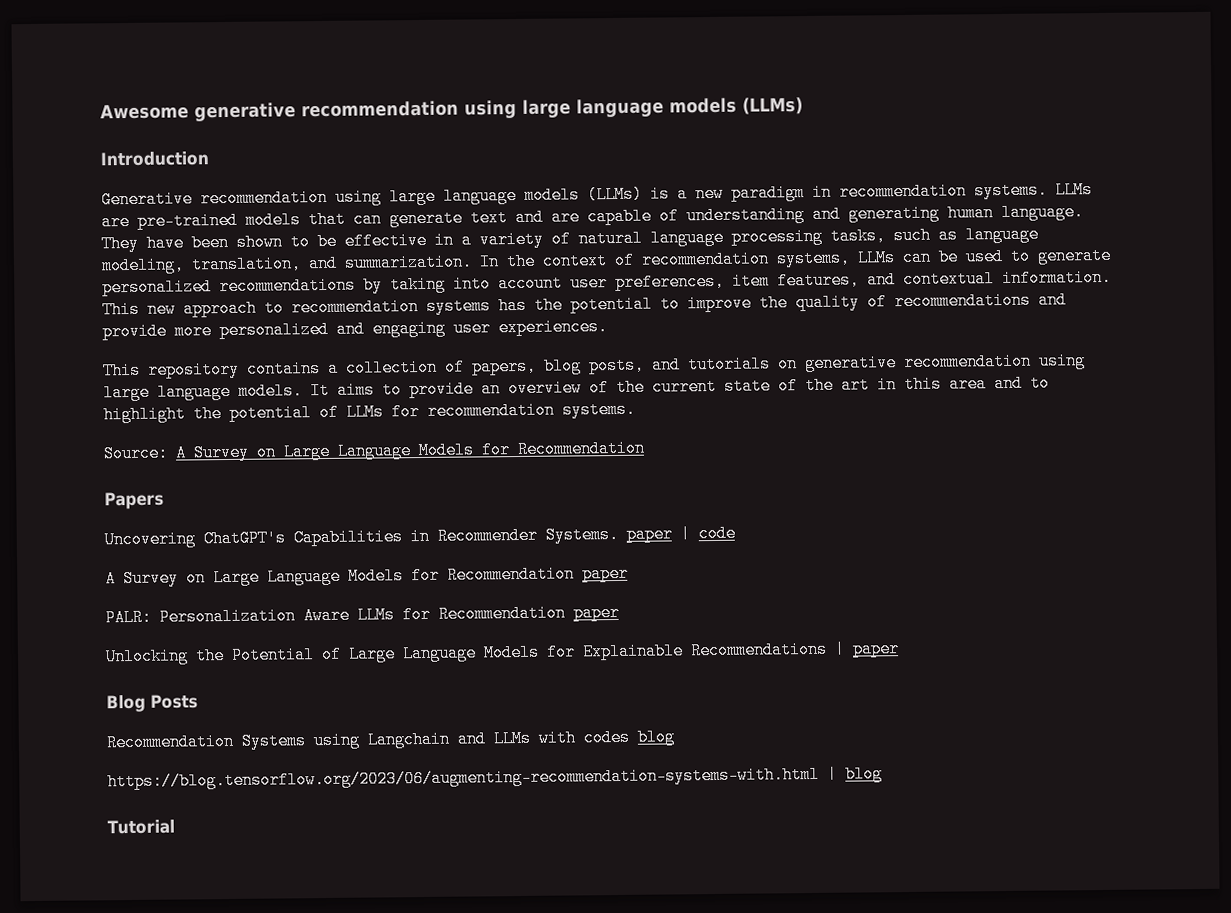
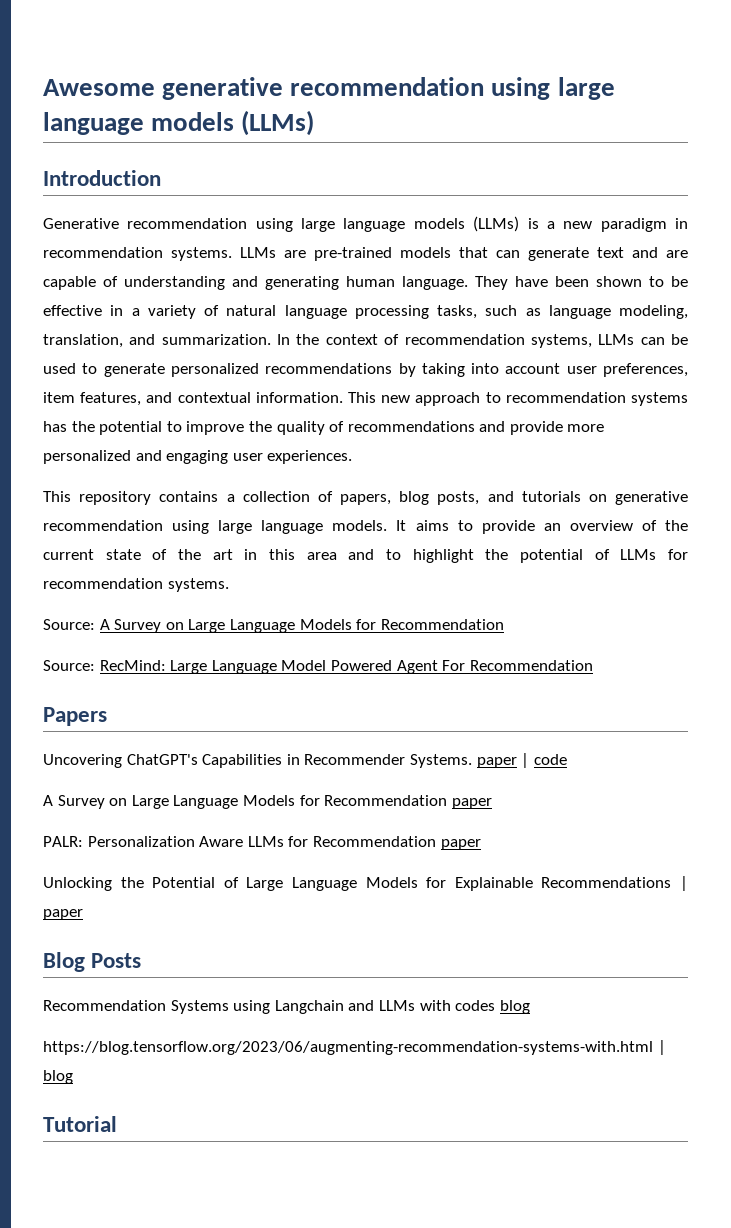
+ Source: RecMind: Large Language Model Powered Agent For Recommendation

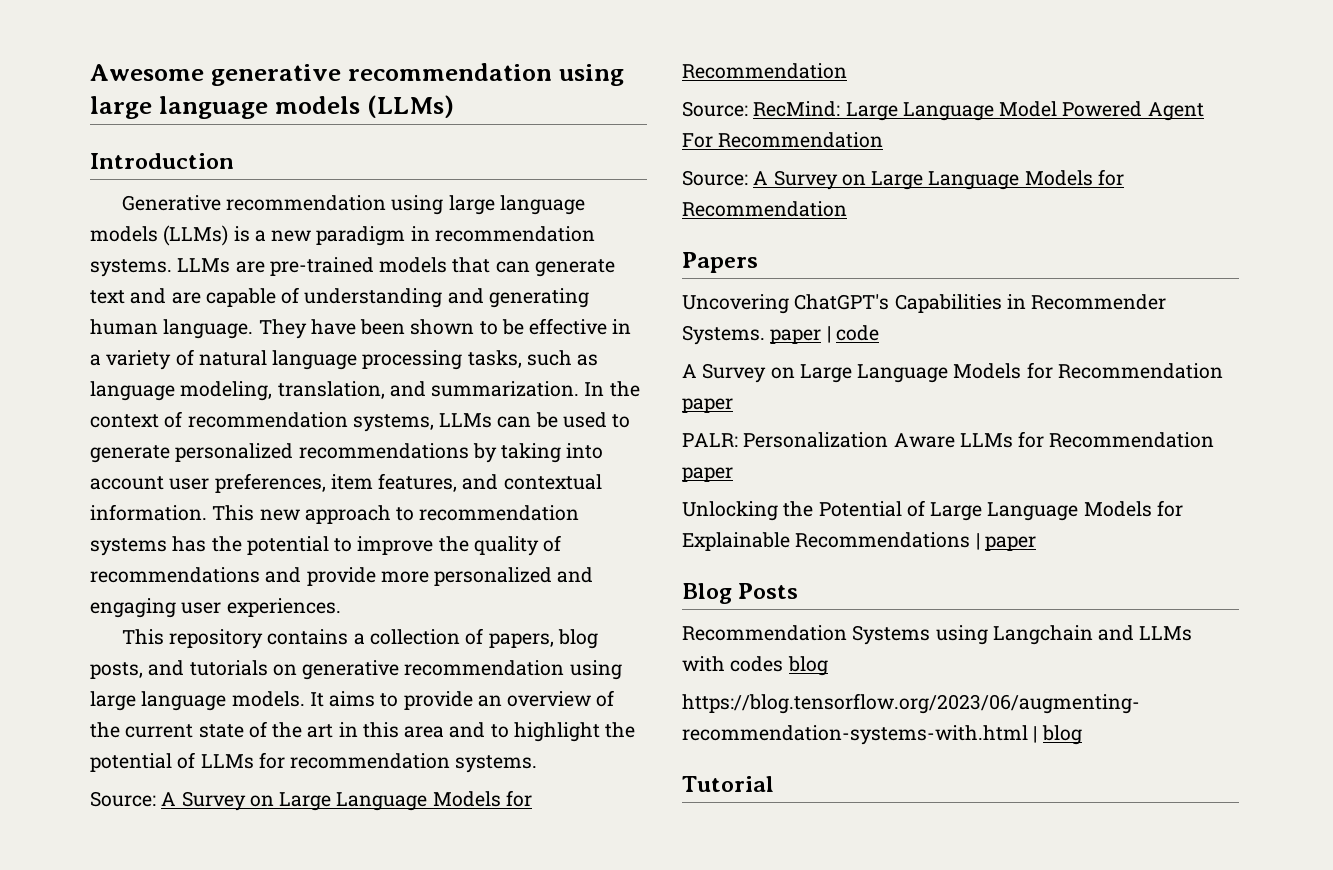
  Source: RecMind: Large Language Model Powered Agent For Recommendation
+ Source: A Survey on Large Language Models for Recommendation

